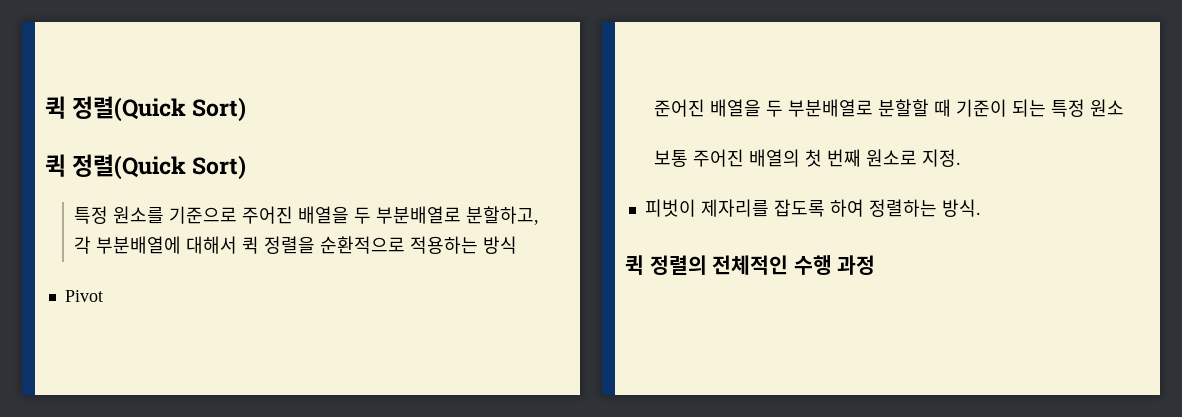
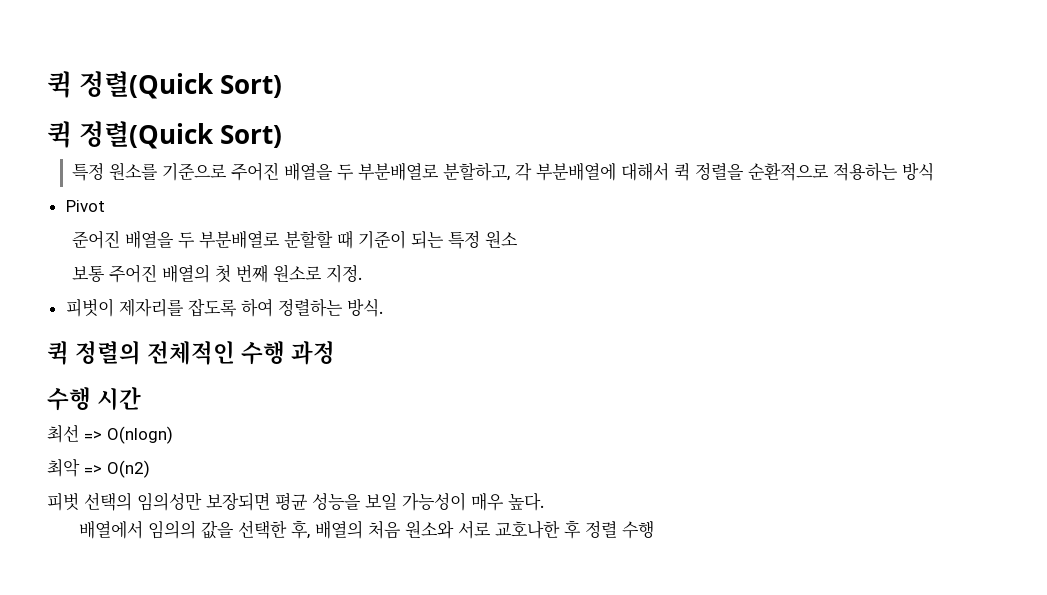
+ 수행 시간
+ 최선 => O(nlogn)
+ 최악 => O(n2)
+ 피벗 선택의 임의성만 보장되면 평균 성능을 보일 가능성이 매우 높다.
+ 배열에서 임의의 값을 선택한 후, 배열의 처음 원소와 서로 교호나한 후 정렬 수행

